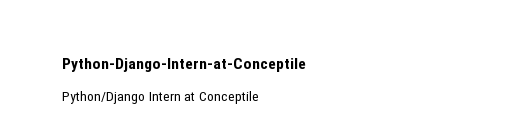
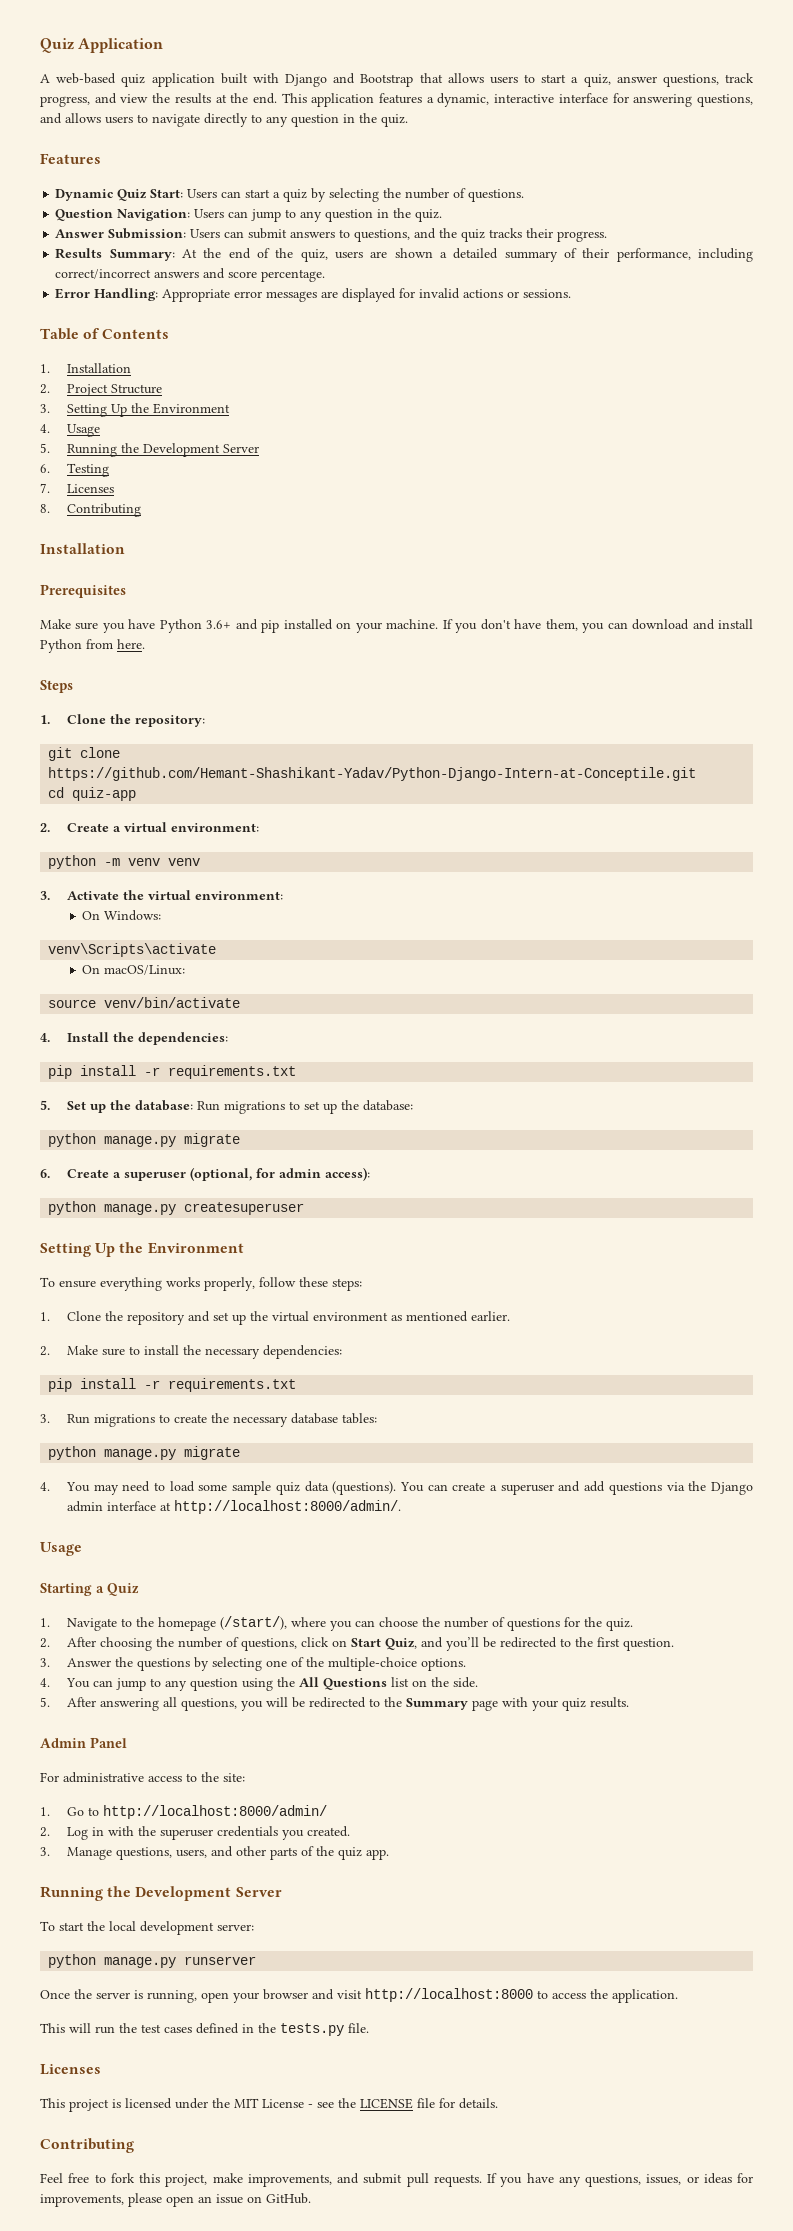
- Python-Django-Intern-at-Conceptile
- Python/Django Intern at Conceptile
+ Quiz Application
+ A web-based quiz application built with Django and Bootstrap that allows users to start a quiz, answer questions, track progress, and view the results at the end. This application features a dynamic, interactive interface for answering questions, and allows users to navigate directly to any question in the quiz.
+ Features
+ Dynamic Quiz Start: Users can start a quiz by selecting the number of questions.
+ Question Navigation: Users can jump to any question in the quiz.
+ Answer Submission: Users can submit answers to questions, and the quiz tracks their progress.
+ Results Summary: At the end of the quiz, users are shown a detailed summary of their performance, including correct/incorrect answers and score percentage.
+ Error Handling: Appropriate error messages are displayed for invalid actions or sessions.
+ Table of Contents
+ 1. Installation
+ 2. Project Structure
+ 3. Setting Up the Environment
+ 4. Usage
+ 5. Running the Development Server
+ 6. Testing
+ 7. Licenses
+ 8. Contributing
+ Installation
+ Prerequisites
+ Make sure you have Python 3.6+ and pip installed on your machine. If you don't have them, you can download and install Python from here.
+ Steps
+ 1. Clone the repository:
+ git clone https://github.com/Hemant-Shashikant-Yadav/Python-Django-Intern-at-Conceptile.git
+ cd quiz-app
+ 2. Create a virtual environment:
+ python -m venv venv
+ 3. Activate the virtual environment:
+ On Windows:
+ venv\Scripts\activate
+ On macOS/Linux:
+ source venv/bin/activate
+ 4. Install the dependencies:
+ pip install -r requirements.txt
+ 5. Set up the database: Run migrations to set up the database:
+ python manage.py migrate
+ 6. Create a superuser (optional, for admin access):
+ python manage.py createsuperuser
+ Setting Up the Environment
+ To ensure everything works properly, follow these steps:
+ 1. Clone the repository and set up the virtual environment as mentioned earlier.
+ 2. Make sure to install the necessary dependencies:
+ pip install -r requirements.txt
+ 3. Run migrations to create the necessary database tables:
+ python manage.py migrate
+ 4. You may need to load some sample quiz data (questions). You can create a superuser and add questions via the Django admin interface at http://localhost:8000/admin/.
+ Usage
+ Starting a Quiz
+ 1. Navigate to the homepage (/start/), where you can choose the number of questions for the quiz.
+ 2. After choosing the number of questions, click on Start Quiz, and you’ll be redirected to the first question.
+ 3. Answer the questions by selecting one of the multiple-choice options.
+ 4. You can jump to any question using the All Questions list on the side.
+ 5. After answering all questions, you will be redirected to the Summary page with your quiz results.
+ Admin Panel
+ For administrative access to the site:
+ 1. Go to http://localhost:8000/admin/
+ 2. Log in with the superuser credentials you created.
+ 3. Manage questions, users, and other parts of the quiz app.
+ Running the Development Server
+ To start the local development server:
+ python manage.py runserver
+ Once the server is running, open your browser and visit http://localhost:8000 to access the application.
+ This will run the test cases defined in the tests.py file.
+ Licenses
+ This project is licensed under the MIT License - see the LICENSE file for details.
+ Contributing
+ Feel free to fork this project, make improvements, and submit pull requests. If you have any questions, issues, or ideas for improvements, please open an issue on GitHub.

